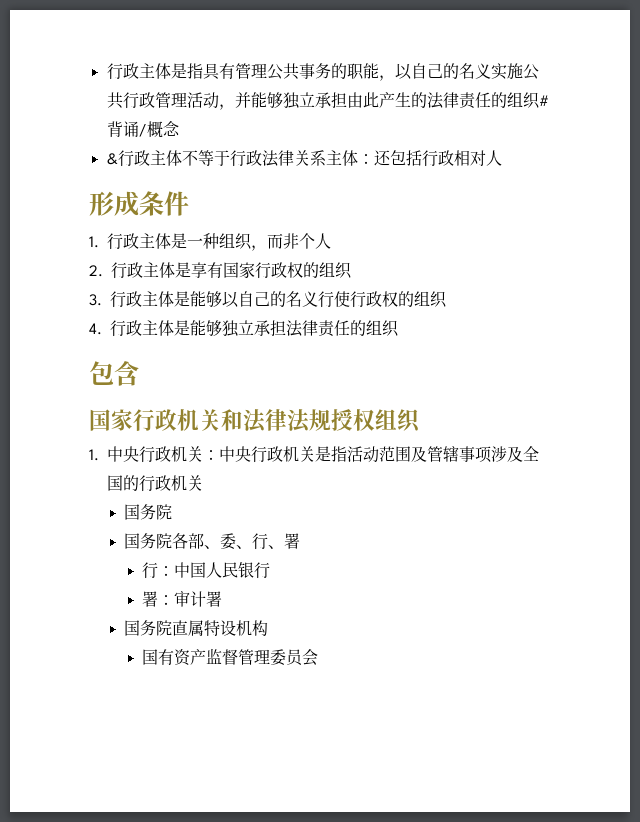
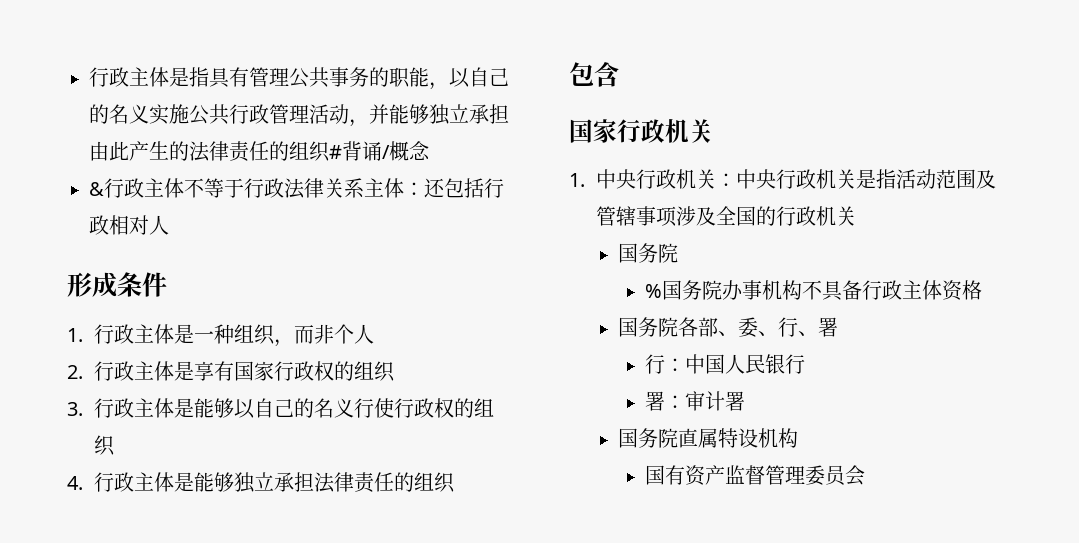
- 国家行政机关和法律法规授权组织
+ 国家行政机关
+ %国务院办事机构不具备行政主体资格

